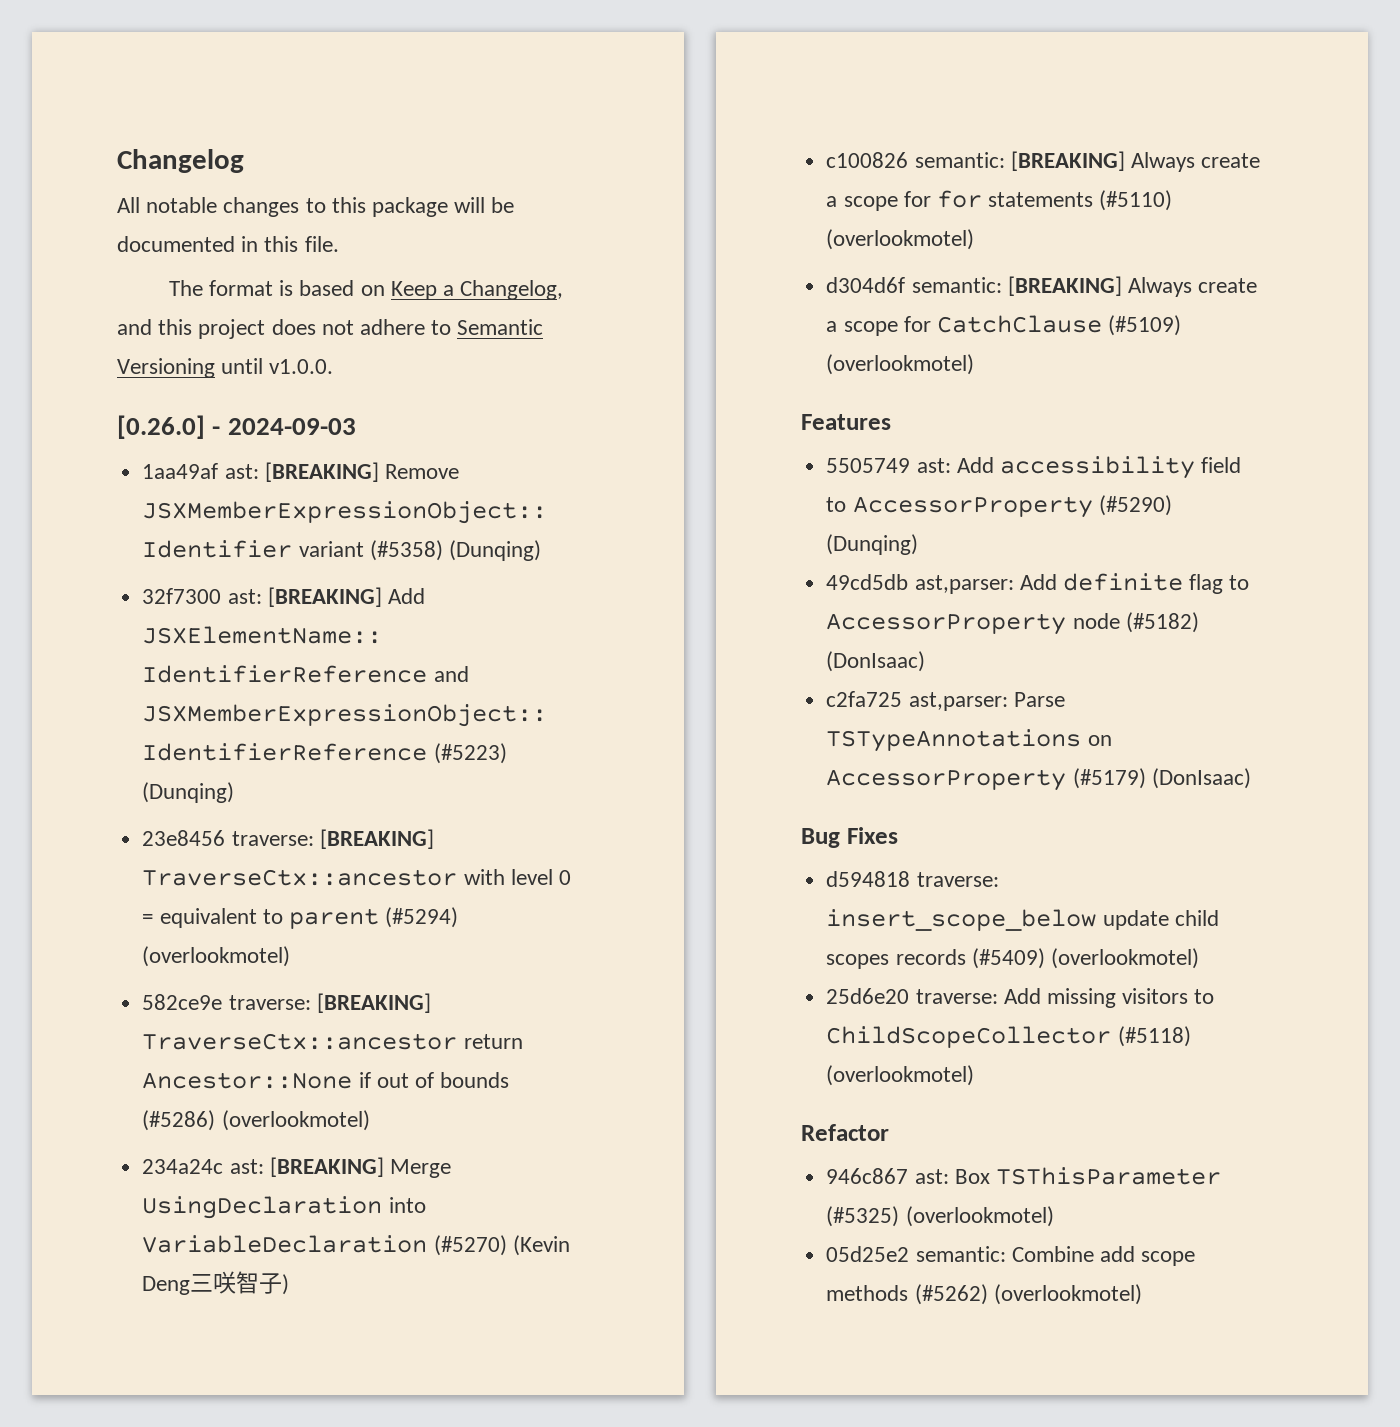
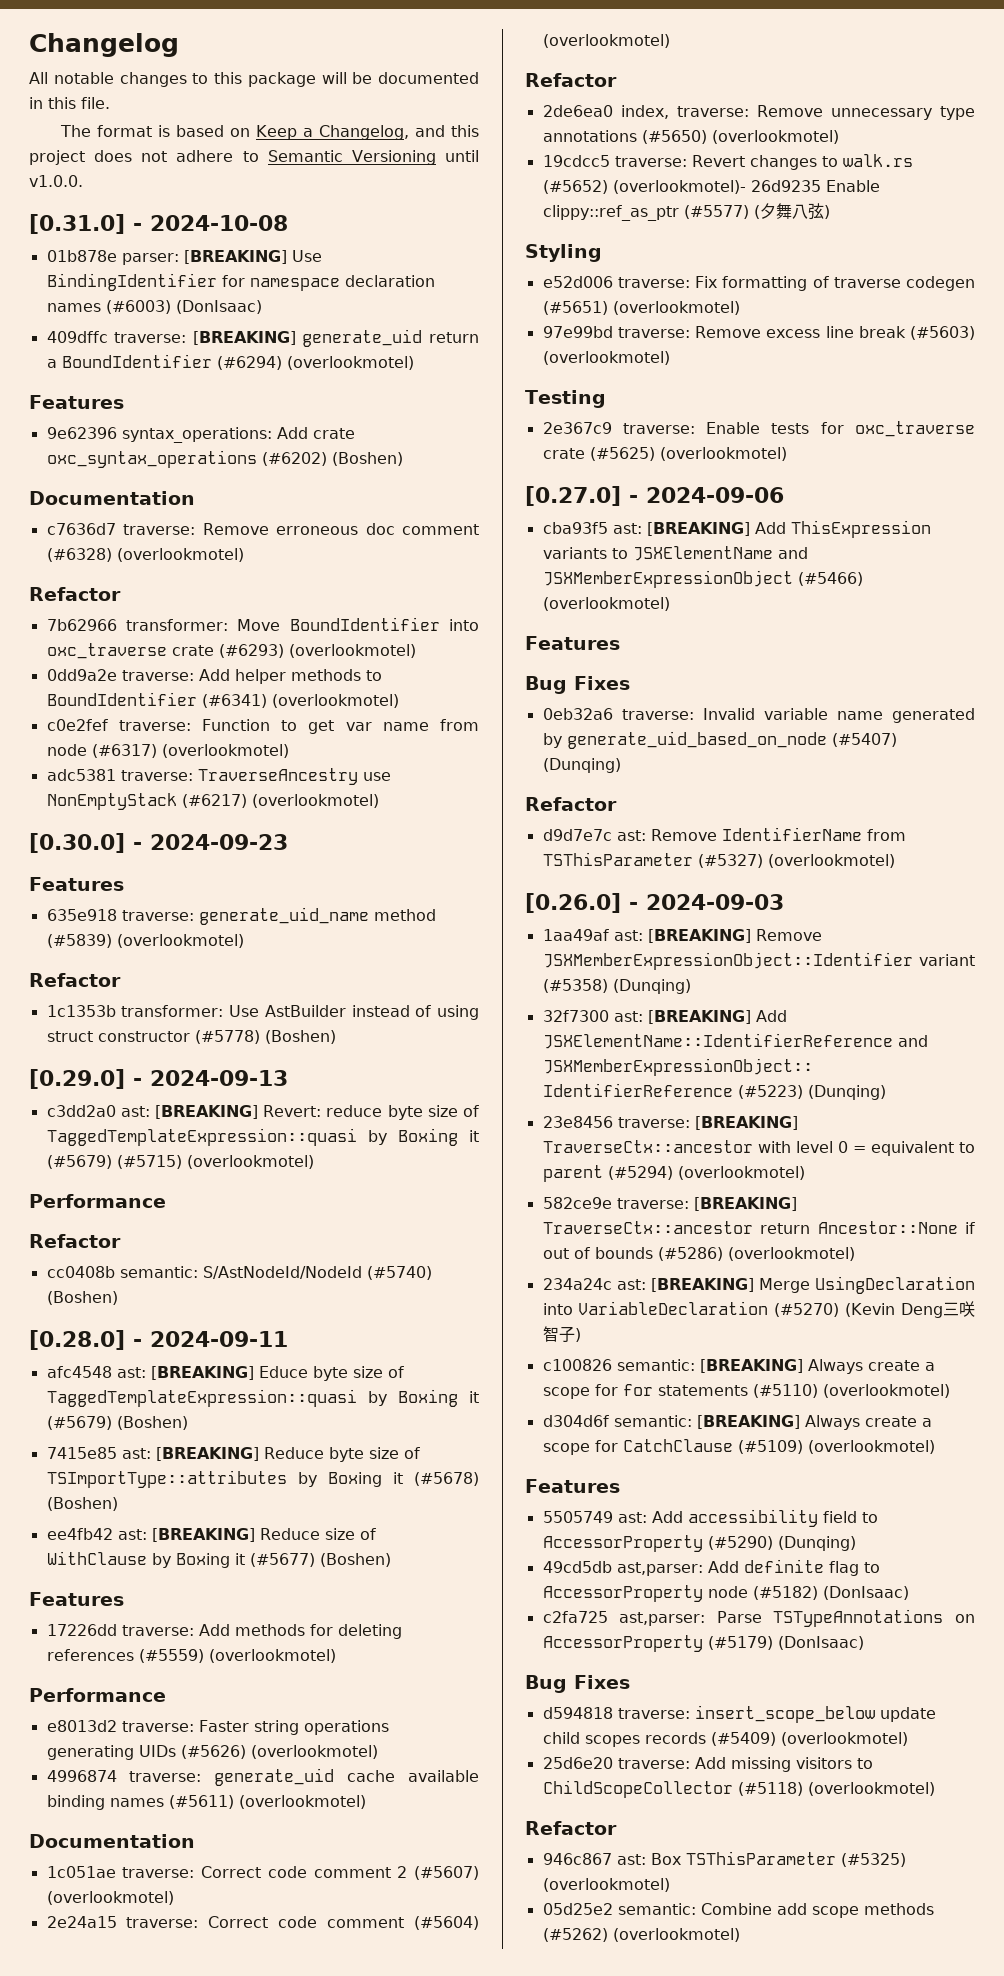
+ [0.31.0] - 2024-10-08
+ 01b878e parser: [BREAKING] Use BindingIdentifier for namespace declaration names (#6003) (DonIsaac)
+ 409dffc traverse: [BREAKING] generate_uid return a BoundIdentifier (#6294) (overlookmotel)
+ Features
+ 9e62396 syntax_operations: Add crate oxc_syntax_operations (#6202) (Boshen)
+ Documentation
+ c7636d7 traverse: Remove erroneous doc comment (#6328) (overlookmotel)
+ Refactor
+ 7b62966 transformer: Move BoundIdentifier into oxc_traverse crate (#6293) (overlookmotel)
+ 0dd9a2e traverse: Add helper methods to BoundIdentifier (#6341) (overlookmotel)
+ c0e2fef traverse: Function to get var name from node (#6317) (overlookmotel)
+ adc5381 traverse: TraverseAncestry use NonEmptyStack (#6217) (overlookmotel)
+ [0.30.0] - 2024-09-23
+ Features
+ 635e918 traverse: generate_uid_name method (#5839) (overlookmotel)
+ Refactor
+ 1c1353b transformer: Use AstBuilder instead of using struct constructor (#5778) (Boshen)
+ [0.29.0] - 2024-09-13
+ c3dd2a0 ast: [BREAKING] Revert: reduce byte size of TaggedTemplateExpression::quasi by Boxing it (#5679) (#5715) (overlookmotel)
+ Performance
+ Refactor
+ cc0408b semantic: S/AstNodeId/NodeId (#5740) (Boshen)
+ [0.28.0] - 2024-09-11
+ afc4548 ast: [BREAKING] Educe byte size of TaggedTemplateExpression::quasi by Boxing it (#5679) (Boshen)
+ 7415e85 ast: [BREAKING] Reduce byte size of TSImportType::attributes by Boxing it (#5678) (Boshen)
+ ee4fb42 ast: [BREAKING] Reduce size of WithClause by Boxing it (#5677) (Boshen)
+ Features
+ 17226dd traverse: Add methods for deleting references (#5559) (overlookmotel)
+ Performance
+ e8013d2 traverse: Faster string operations generating UIDs (#5626) (overlookmotel)
+ 4996874 traverse: generate_uid cache available binding names (#5611) (overlookmotel)
+ Documentation
+ 1c051ae traverse: Correct code comment 2 (#5607) (overlookmotel)
+ 2e24a15 traverse: Correct code comment (#5604) (overlookmotel)
+ Refactor
+ 2de6ea0 index, traverse: Remove unnecessary type annotations (#5650) (overlookmotel)
+ 19cdcc5 traverse: Revert changes to walk.rs (#5652) (overlookmotel)- 26d9235 Enable clippy::ref_as_ptr (#5577) (夕舞八弦)
+ Styling
+ e52d006 traverse: Fix formatting of traverse codegen (#5651) (overlookmotel)
+ 97e99bd traverse: Remove excess line break (#5603) (overlookmotel)
+ Testing
+ 2e367c9 traverse: Enable tests for oxc_traverse crate (#5625) (overlookmotel)
+ [0.27.0] - 2024-09-06
+ cba93f5 ast: [BREAKING] Add ThisExpression variants to JSXElementName and JSXMemberExpressionObject (#5466) (overlookmotel)
+ Features
+ Bug Fixes
+ 0eb32a6 traverse: Invalid variable name generated by generate_uid_based_on_node (#5407) (Dunqing)
+ Refactor
+ d9d7e7c ast: Remove IdentifierName from TSThisParameter (#5327) (overlookmotel)

